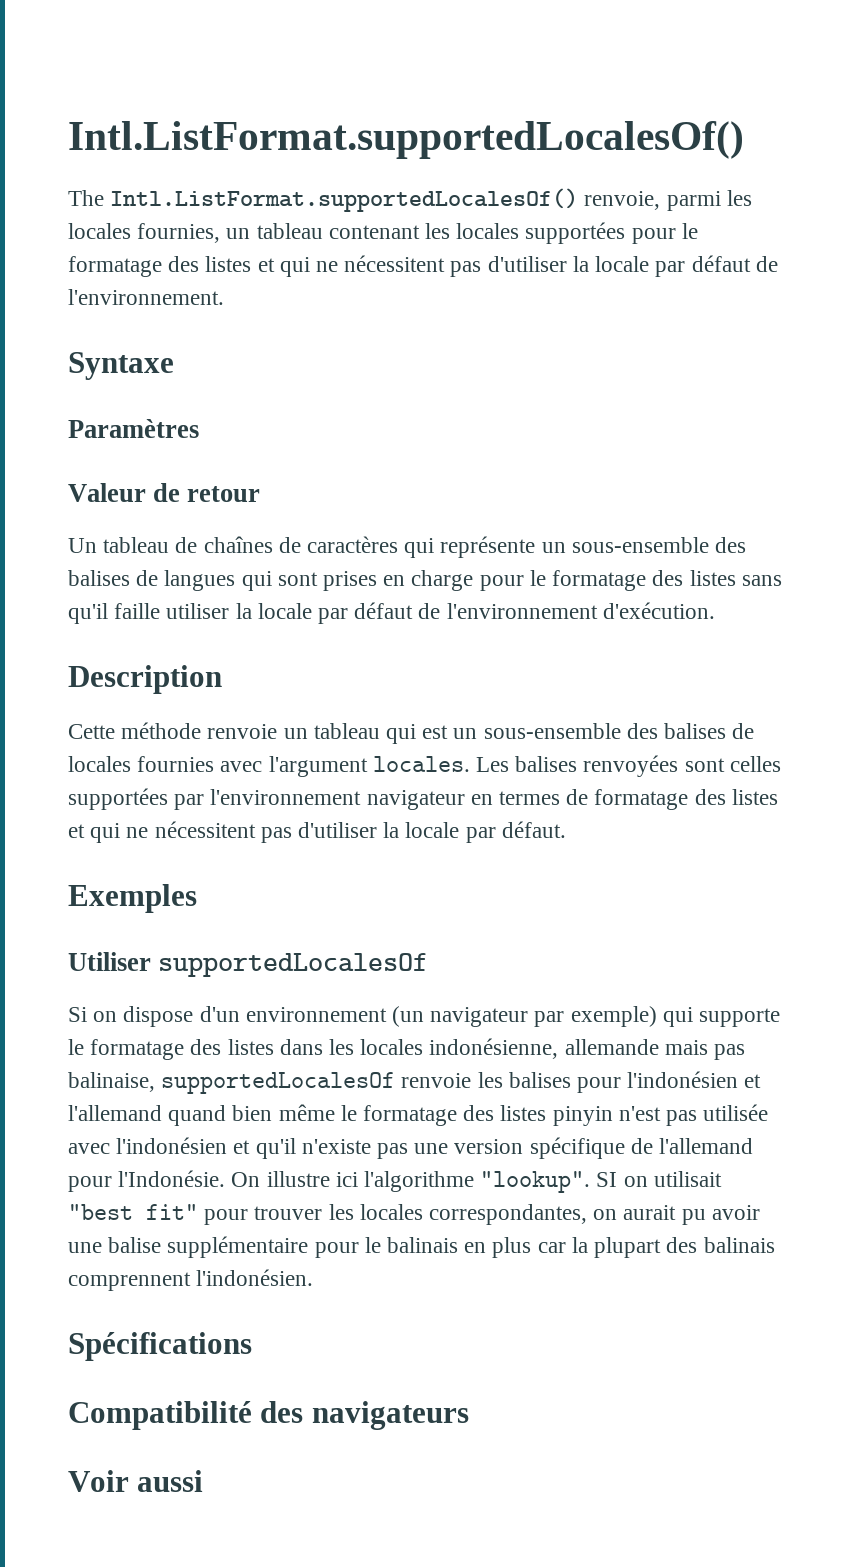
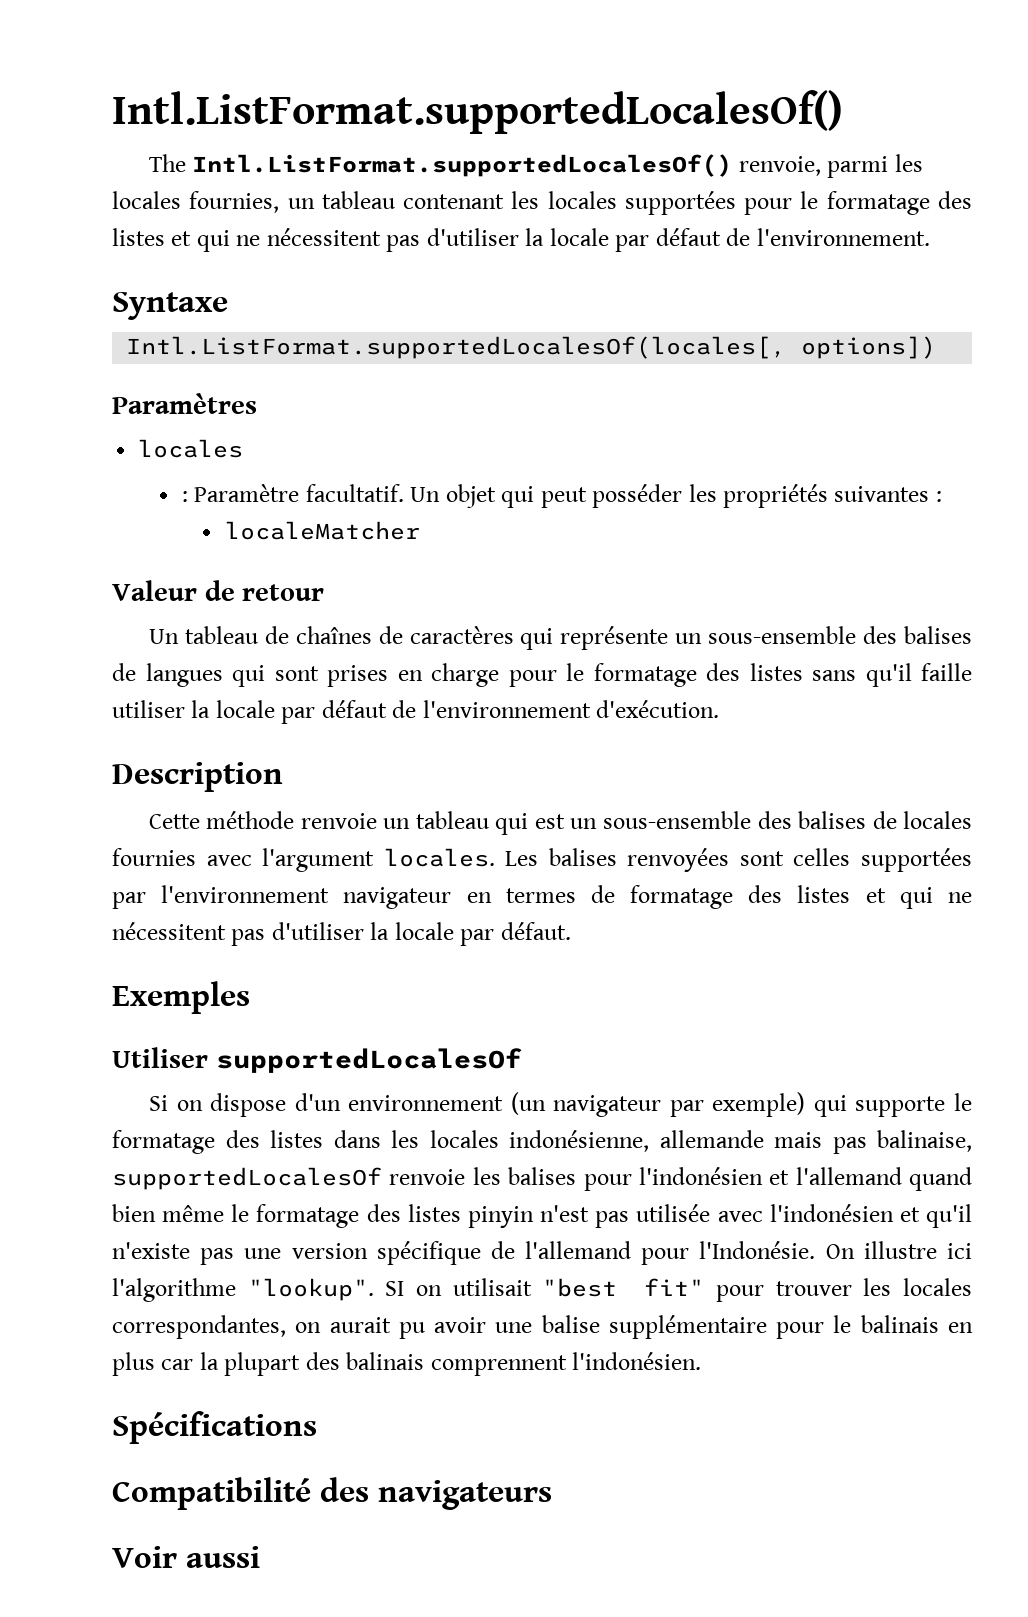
+ Intl.ListFormat.supportedLocalesOf(locales[, options])
  Paramètres
+ locales
+ : Paramètre facultatif. Un objet qui peut posséder les propriétés suivantes :
+ localeMatcher

